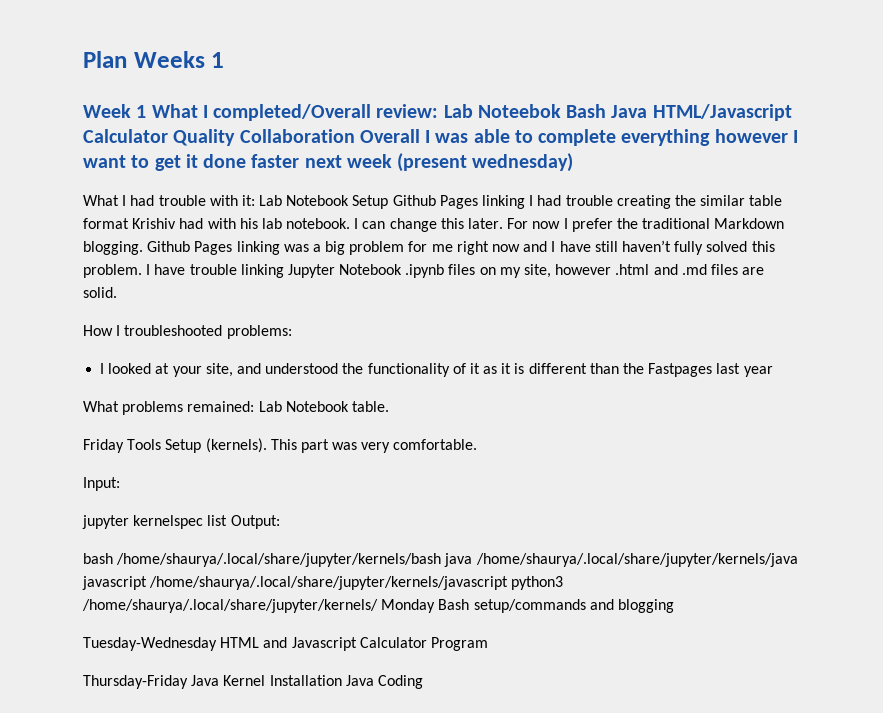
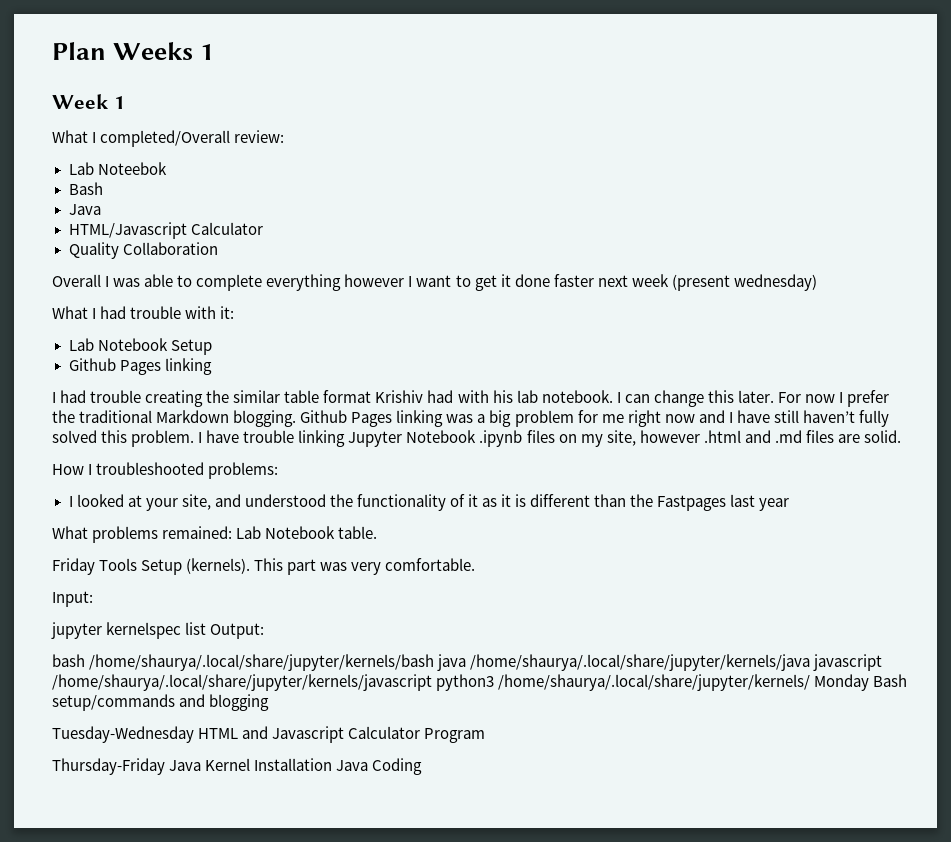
- Week 1 What I completed/Overall review: Lab Noteebok Bash Java HTML/Javascript Calculator Quality Collaboration Overall I was able to complete everything however I want to get it done faster next week (present wednesday)
+ Week 1
+ What I completed/Overall review:
+ Lab Noteebok
+ Bash
+ Java
+ HTML/Javascript Calculator
+ Quality Collaboration
+ Overall I was able to complete everything however I want to get it done faster next week (present wednesday)
- What I had trouble with it: Lab Notebook Setup Github Pages linking I had trouble creating the similar table format Krishiv had with his lab notebook.
+ What I had trouble with it:
+ Lab Notebook Setup
+ Github Pages linking
+ I had trouble creating the similar table format Krishiv had with his lab notebook.

